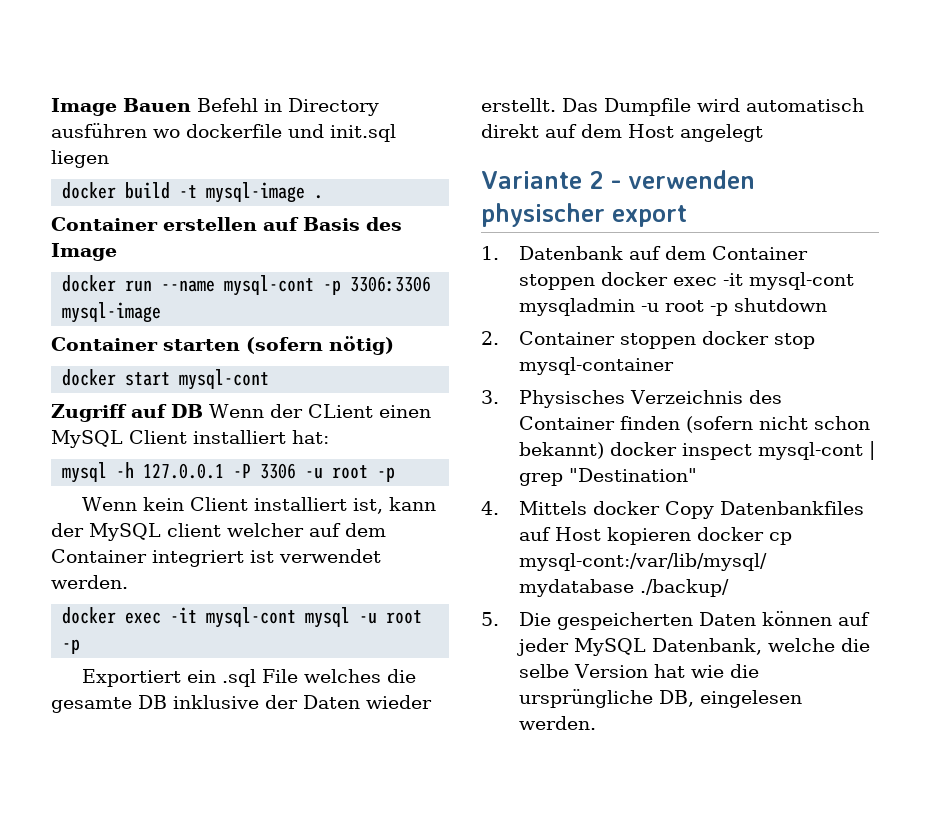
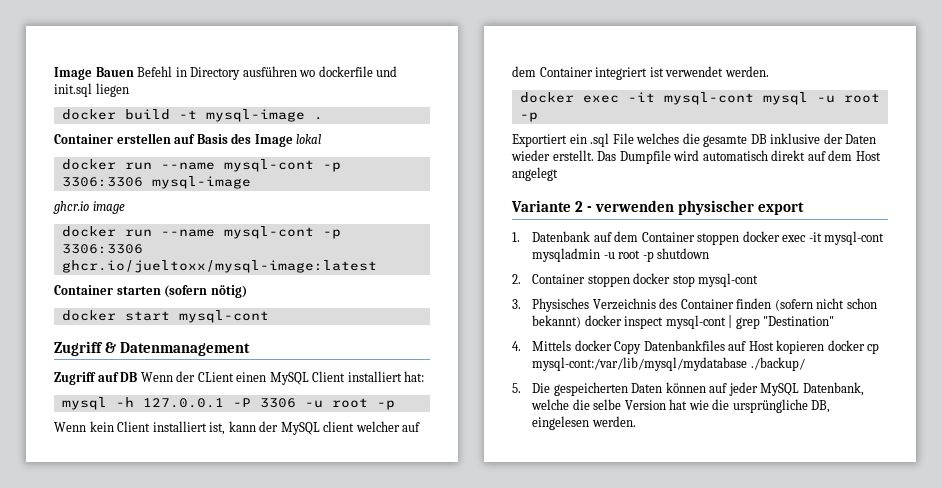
- Container erstellen auf Basis des Image
+ Container erstellen auf Basis des Image lokal
+ ghcr.io image
+ docker run --name mysql-cont -p 3306:3306 ghcr.io/jueltoxx/mysql-image:latest
+ Zugriff & Datenmanagement
- 2. Container stoppen docker stop mysql-container
+ 2. Container stoppen docker stop mysql-cont

